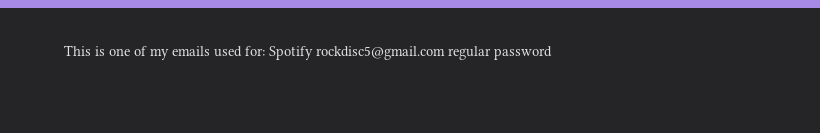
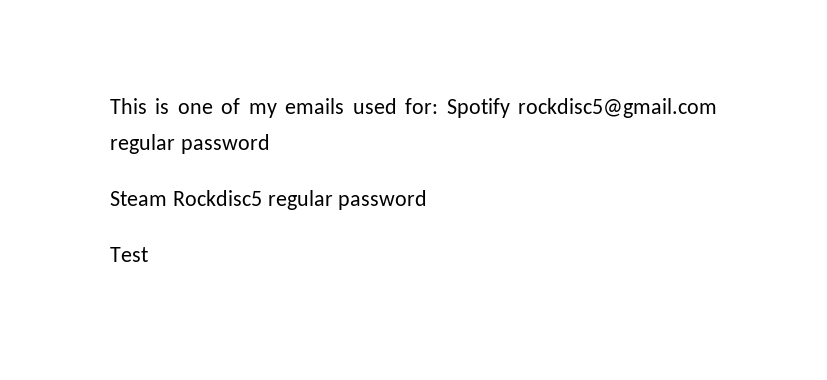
+ Steam Rockdisc5 regular password
+ Test

